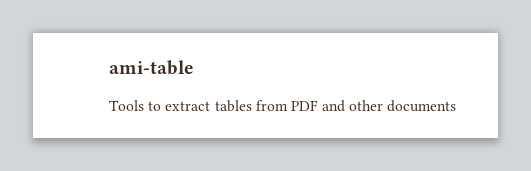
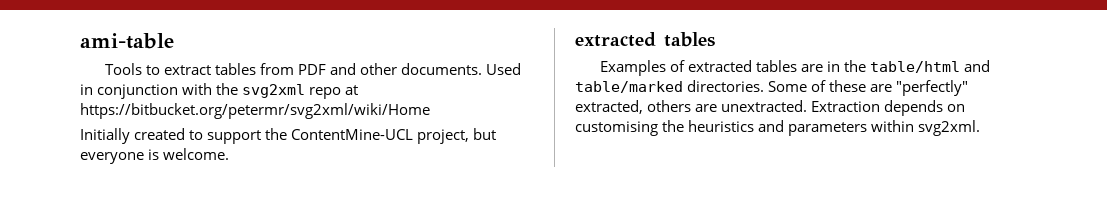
- Tools to extract tables from PDF and other documents
+ Tools to extract tables from PDF and other documents. Used in conjunction with the svg2xml repo at https://bitbucket.org/petermr/svg2xml/wiki/Home
+ Initially created to support the ContentMine-UCL project, but everyone is welcome.
+ extracted tables
+ Examples of extracted tables are in the table/html and table/marked directories. Some of these are "perfectly" extracted, others are unextracted. Extraction depends on customising the heuristics and parameters within svg2xml.

